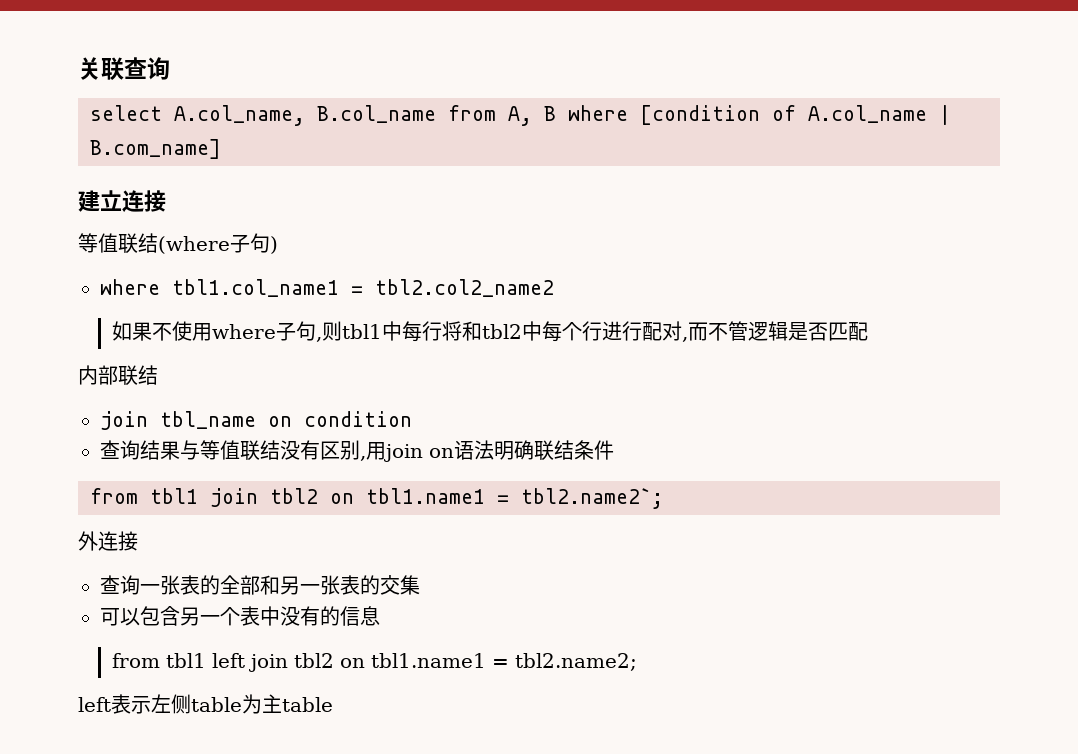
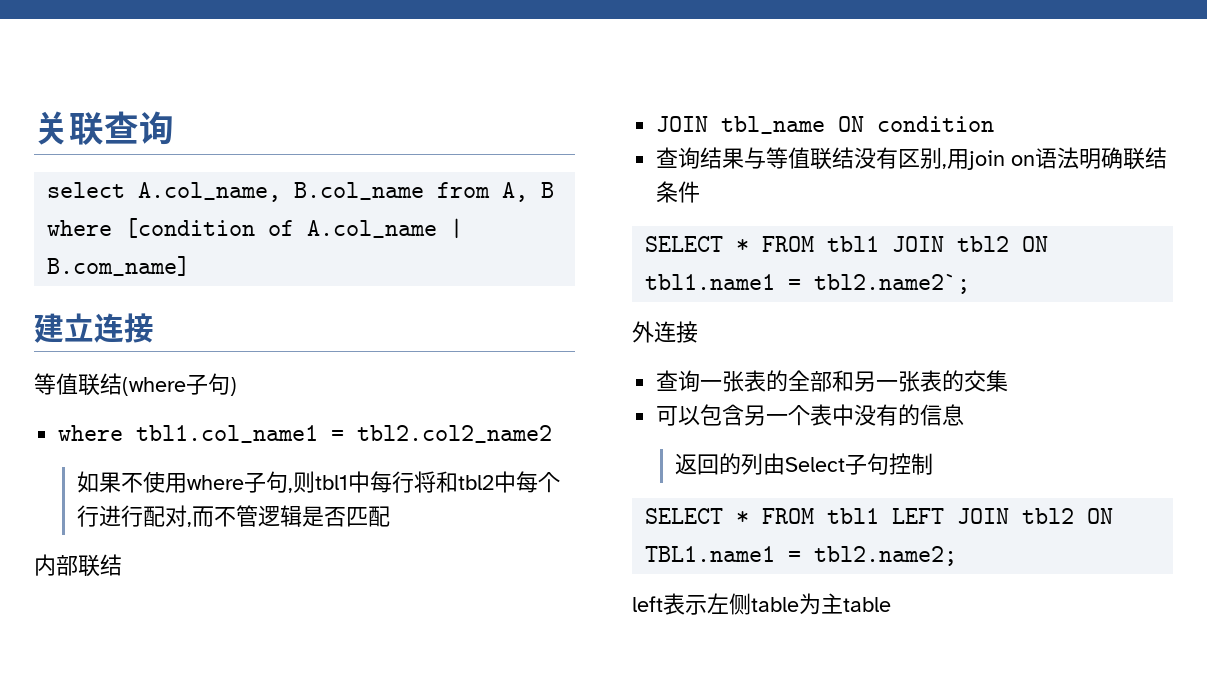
- join tbl_name on condition
+ JOIN tbl_name ON condition
- from tbl1 join tbl2 on tbl1.name1 = tbl2.name2`;
+ SELECT * FROM tbl1 JOIN tbl2 ON tbl1.name1 = tbl2.name2`;
- from tbl1 left join tbl2 on tbl1.name1 = tbl2.name2;
+ 返回的列由Select子句控制
+ SELECT * FROM tbl1 LEFT JOIN tbl2 ON TBL1.name1 = tbl2.name2;

